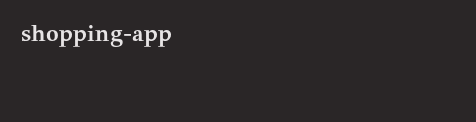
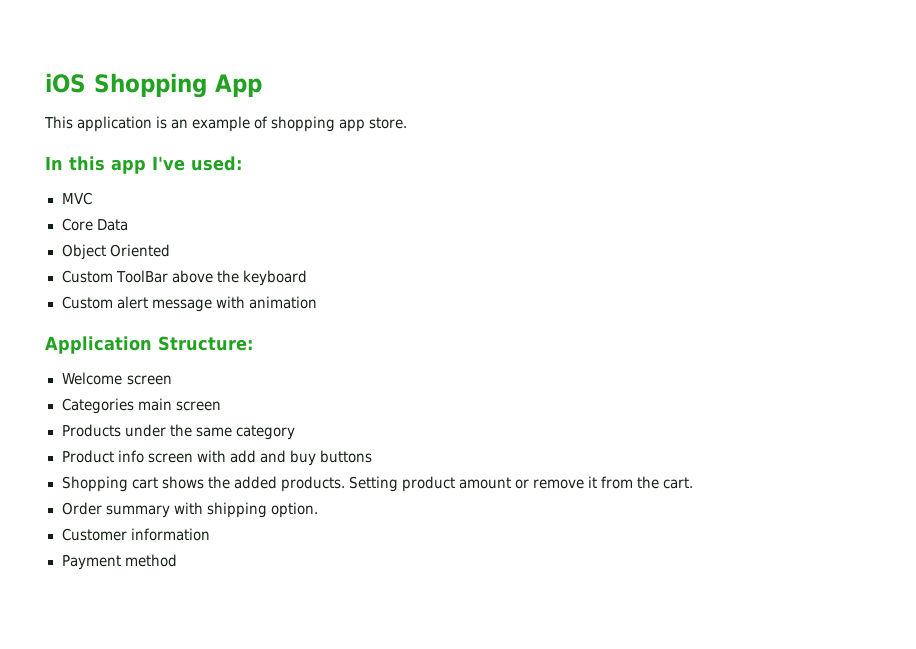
- shopping-app
+ iOS Shopping App
+ This application is an example of shopping app store.
+ In this app I've used:
+ MVC
+ Core Data
+ Object Oriented
+ Custom ToolBar above the keyboard
+ Custom alert message with animation
+ Application Structure:
+ Welcome screen
+ Categories main screen
+ Products under the same category
+ Product info screen with add and buy buttons
+ Shopping cart shows the added products. Setting product amount or remove it from the cart.
+ Order summary with shipping option.
+ Customer information
+ Payment method

